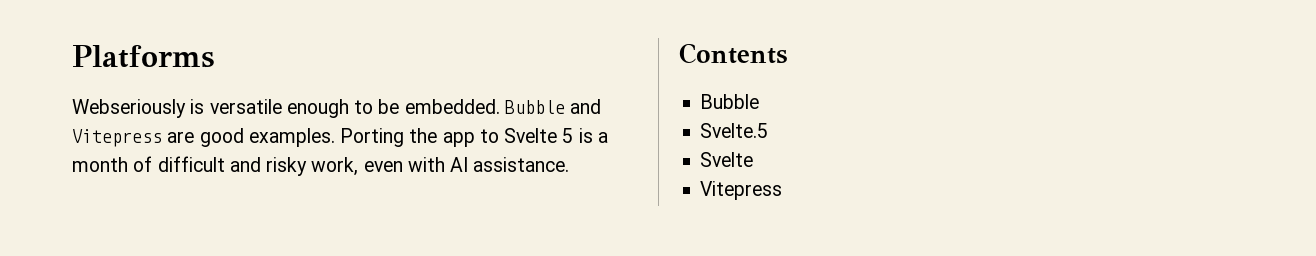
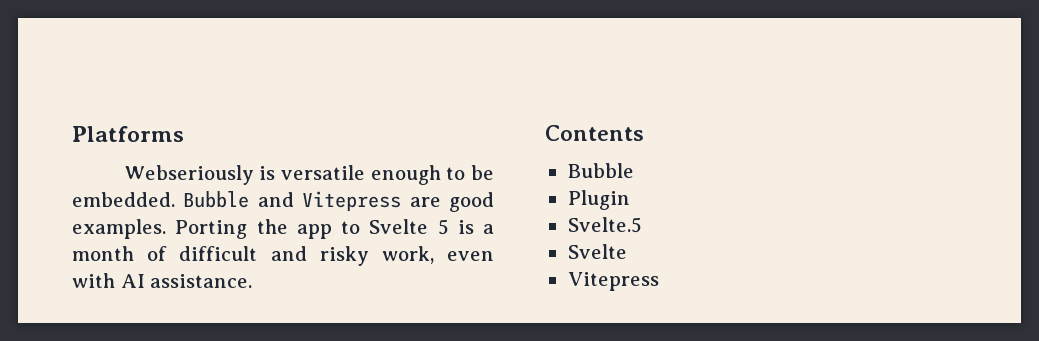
+ Plugin

